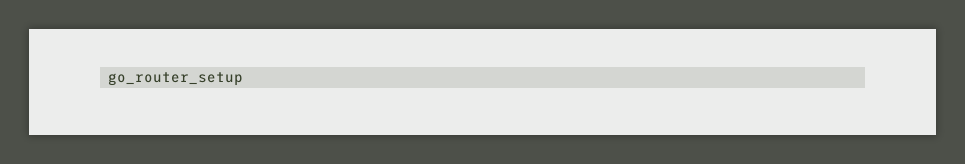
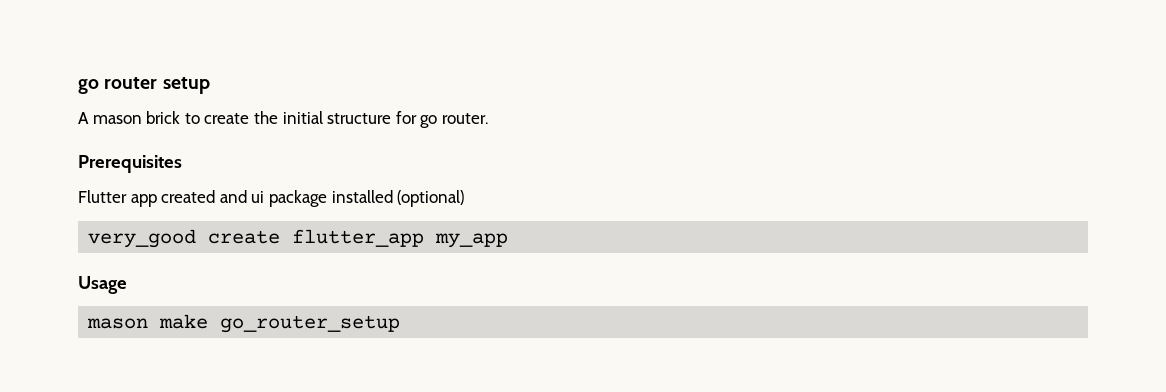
- go_router_setup
+ go router setup
+ A mason brick to create the initial structure for go router.
+ Prerequisites
+ Flutter app created and ui package installed (optional)
+ very_good create flutter_app my_app
+ Usage
+ mason make go_router_setup

